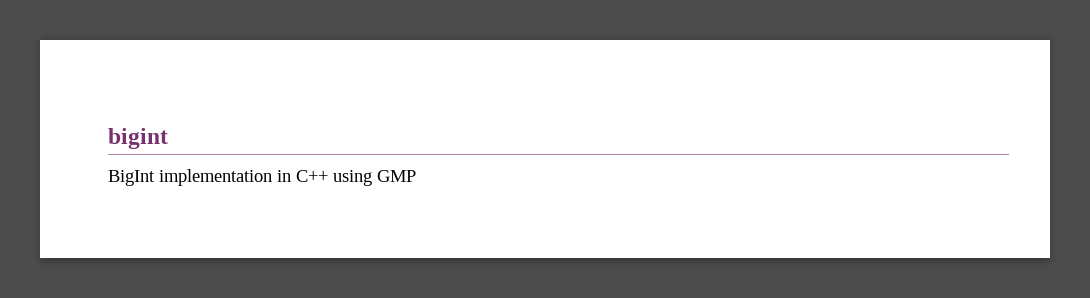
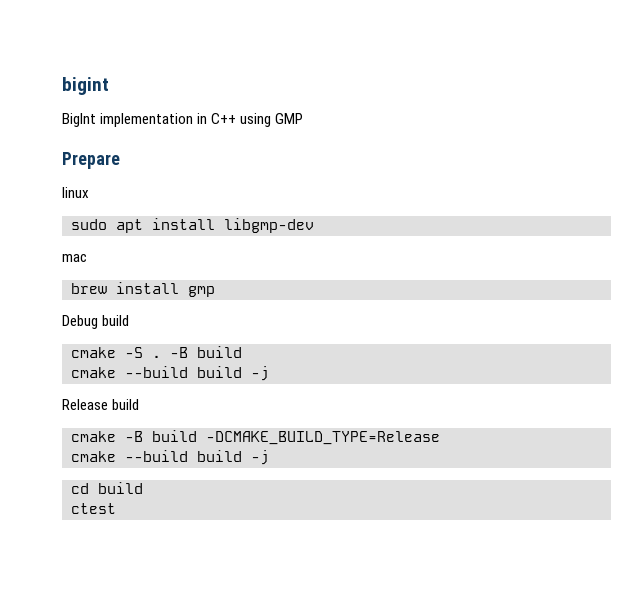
+ Prepare
+ linux
+ sudo apt install libgmp-dev
+ mac
+ brew install gmp
+ Debug build
+ cmake -S . -B build
+ cmake --build build -j
+ Release build
+ cmake -B build -DCMAKE_BUILD_TYPE=Release
+ cmake --build build -j
+ cd build
+ ctest

